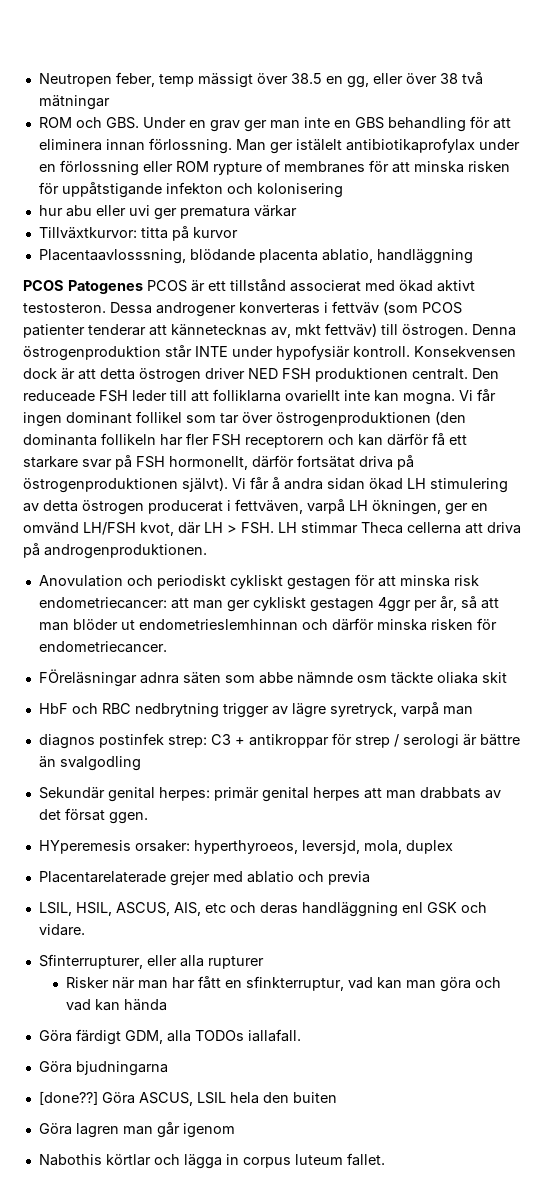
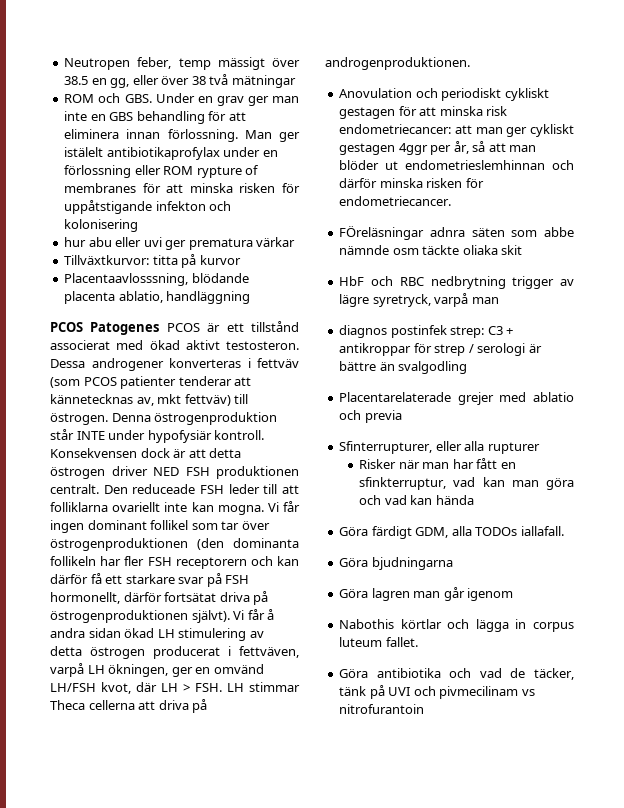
- Sekundär genital herpes: primär genital herpes att man drabbats av det försat ggen.
- HYperemesis orsaker: hyperthyroeos, leversjd, mola, duplex
- LSIL, HSIL, ASCUS, AIS, etc och deras handläggning enl GSK och vidare.
- [done??] Göra ASCUS, LSIL hela den buiten
+ Göra antibiotika och vad de täcker, tänk på UVI och pivmecilinam vs nitrofurantoin

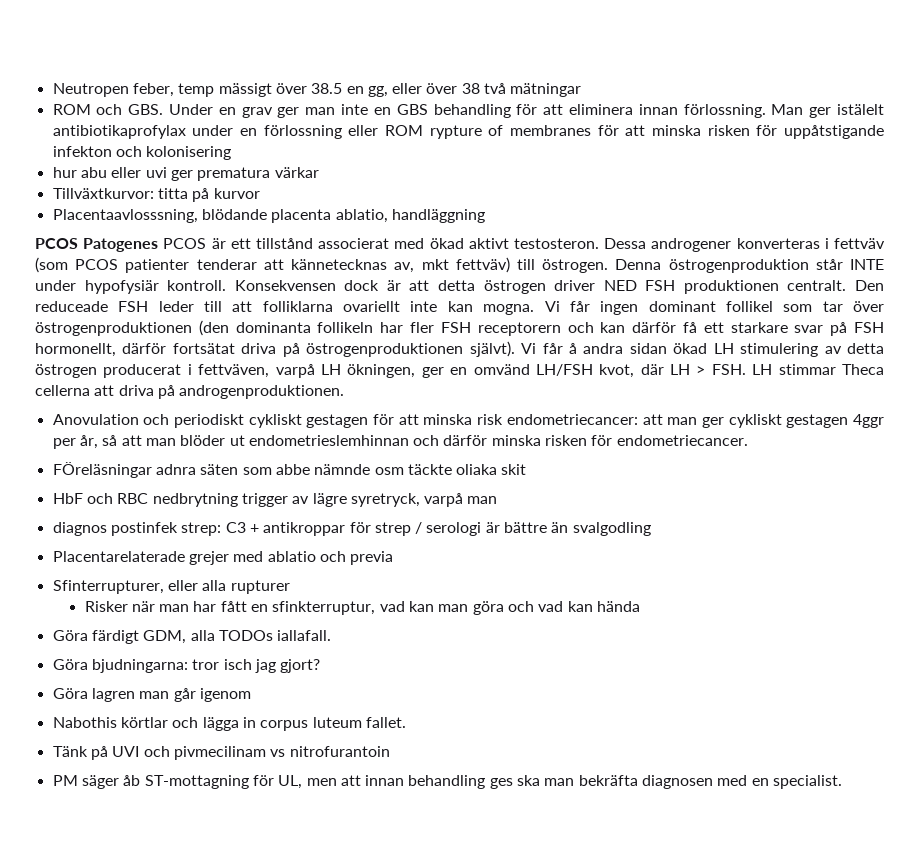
- Göra bjudningarna
+ Göra bjudningarna: tror isch jag gjort?
- Göra antibiotika och vad de täcker, tänk på UVI och pivmecilinam vs nitrofurantoin
+ Tänk på UVI och pivmecilinam vs nitrofurantoin
+ PM säger åb ST-mottagning för UL, men att innan behandling ges ska man bekräfta diagnosen med en specialist.

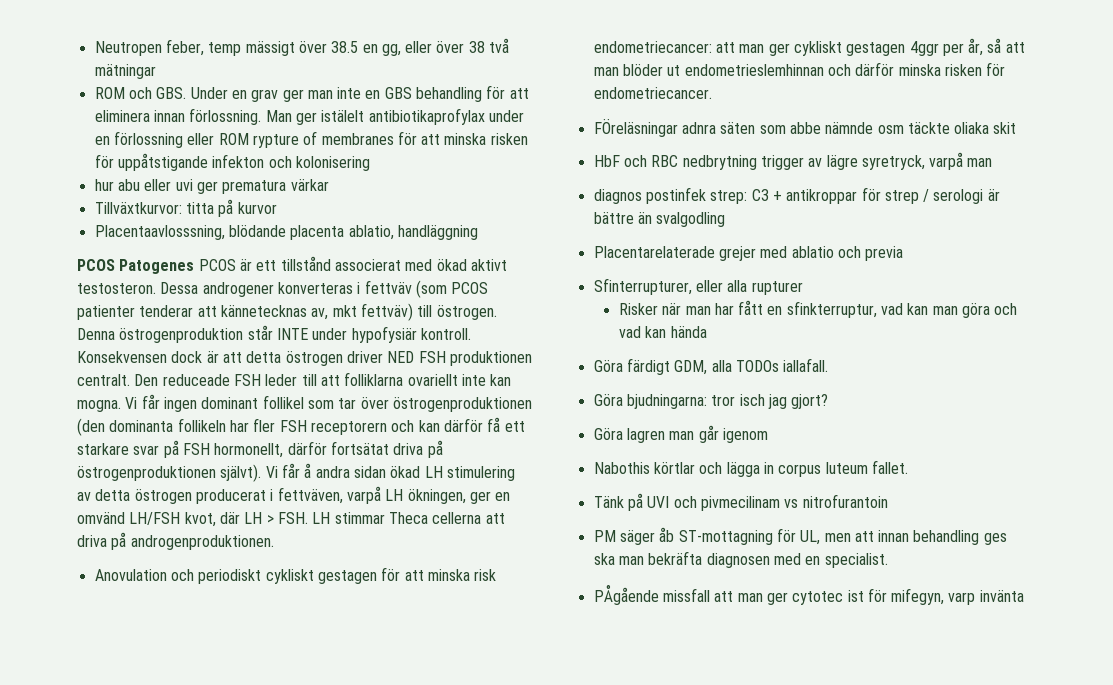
+ PÅgående missfall att man ger cytotec ist för mifegyn, varp invänta

